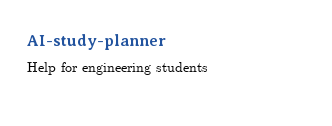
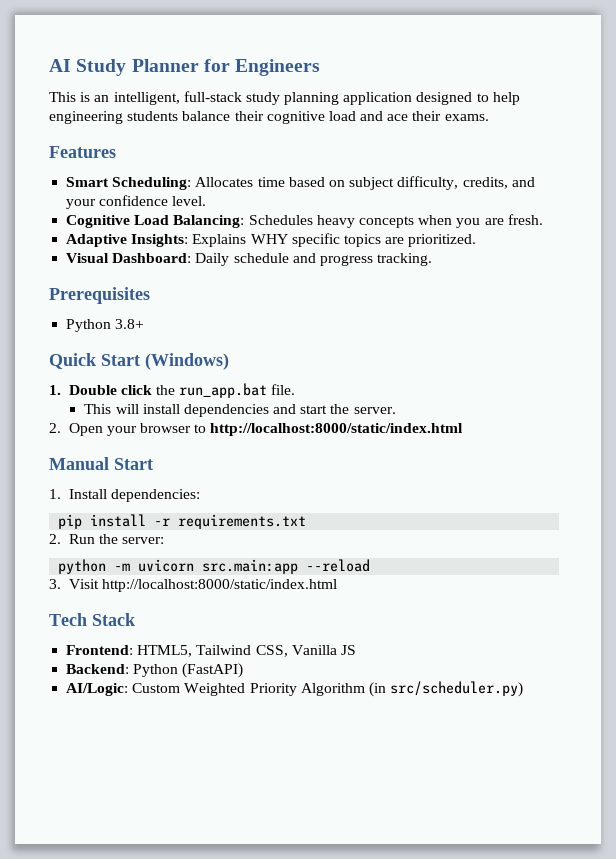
- AI-study-planner
- Help for engineering students
+ AI Study Planner for Engineers
+ This is an intelligent, full-stack study planning application designed to help engineering students balance their cognitive load and ace their exams.
+ Features
+ Smart Scheduling: Allocates time based on subject difficulty, credits, and your confidence level.
+ Cognitive Load Balancing: Schedules heavy concepts when you are fresh.
+ Adaptive Insights: Explains WHY specific topics are prioritized.
+ Visual Dashboard: Daily schedule and progress tracking.
+ Prerequisites
+ Python 3.8+
+ Quick Start (Windows)
+ 1. Double click the run_app.bat file.
+ This will install dependencies and start the server.
+ 2. Open your browser to http://localhost:8000/static/index.html
+ Manual Start
+ 1. Install dependencies:
+ pip install -r requirements.txt
+ 2. Run the server:
+ python -m uvicorn src.main:app --reload
+ 3. Visit http://localhost:8000/static/index.html
+ Tech Stack
+ Frontend: HTML5, Tailwind CSS, Vanilla JS
+ Backend: Python (FastAPI)
+ AI/Logic: Custom Weighted Priority Algorithm (in src/scheduler.py)

